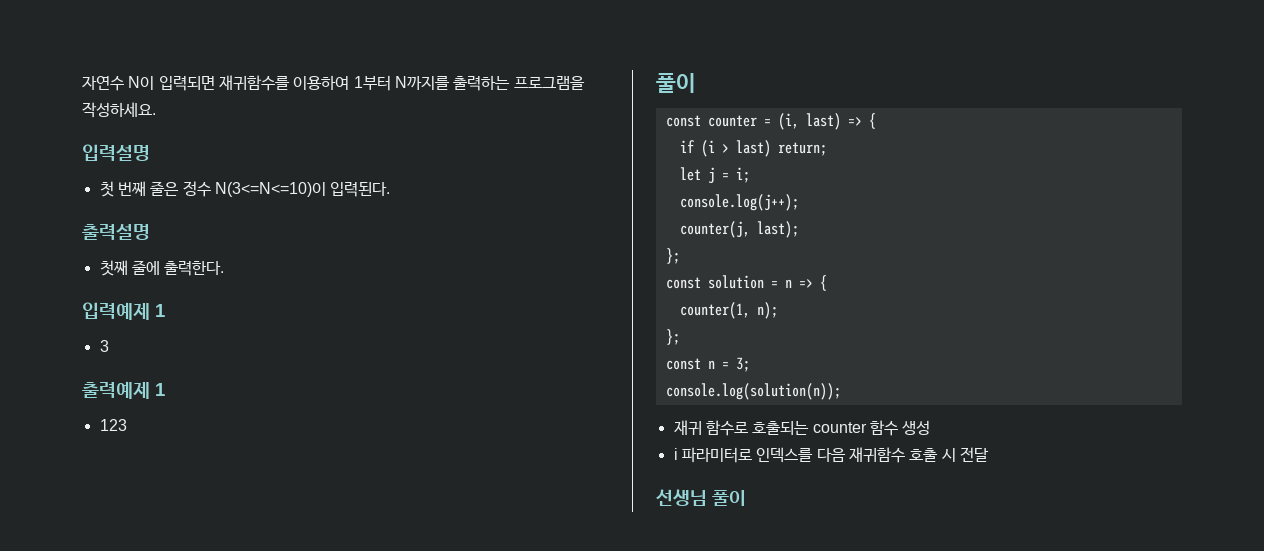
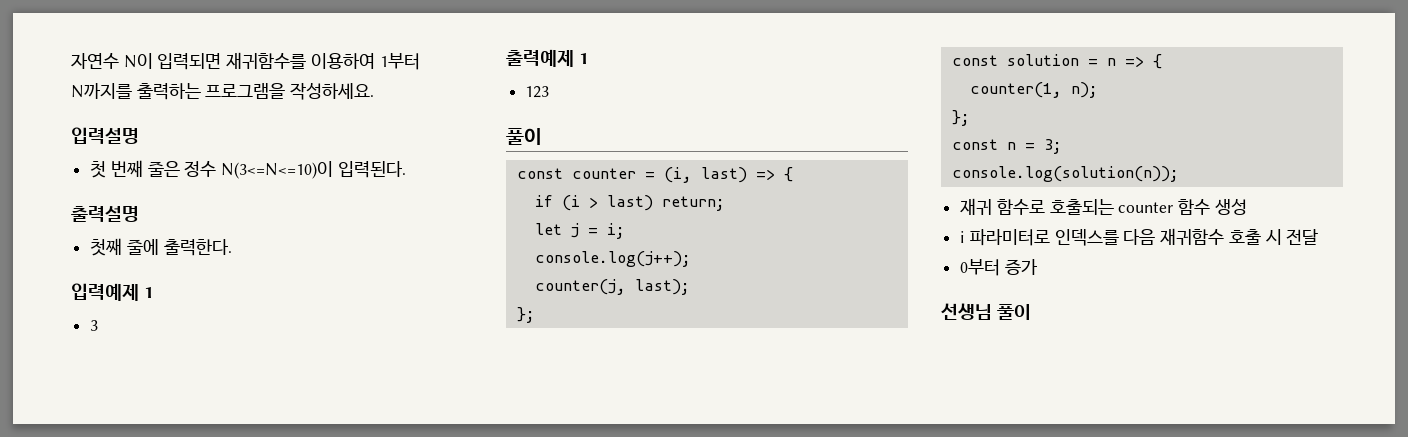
+ 0부터 증가

